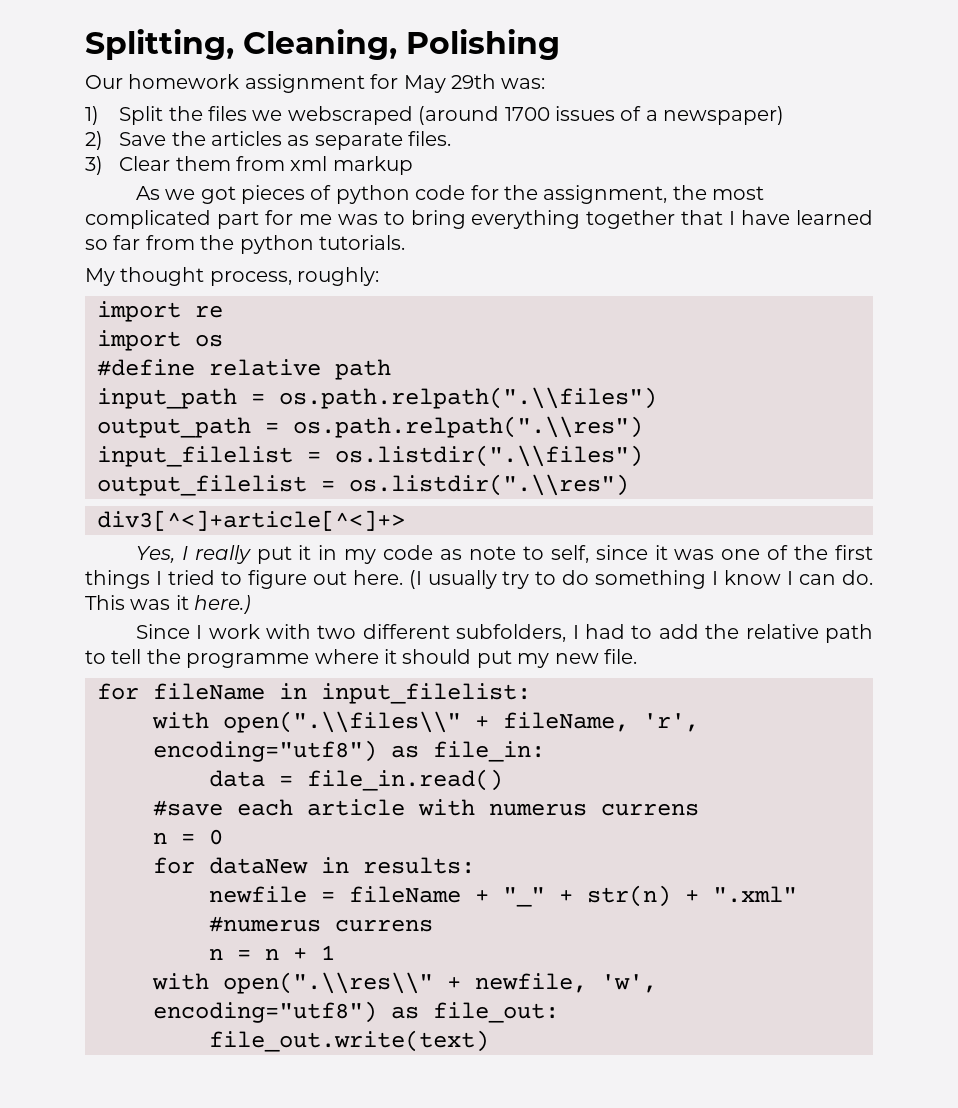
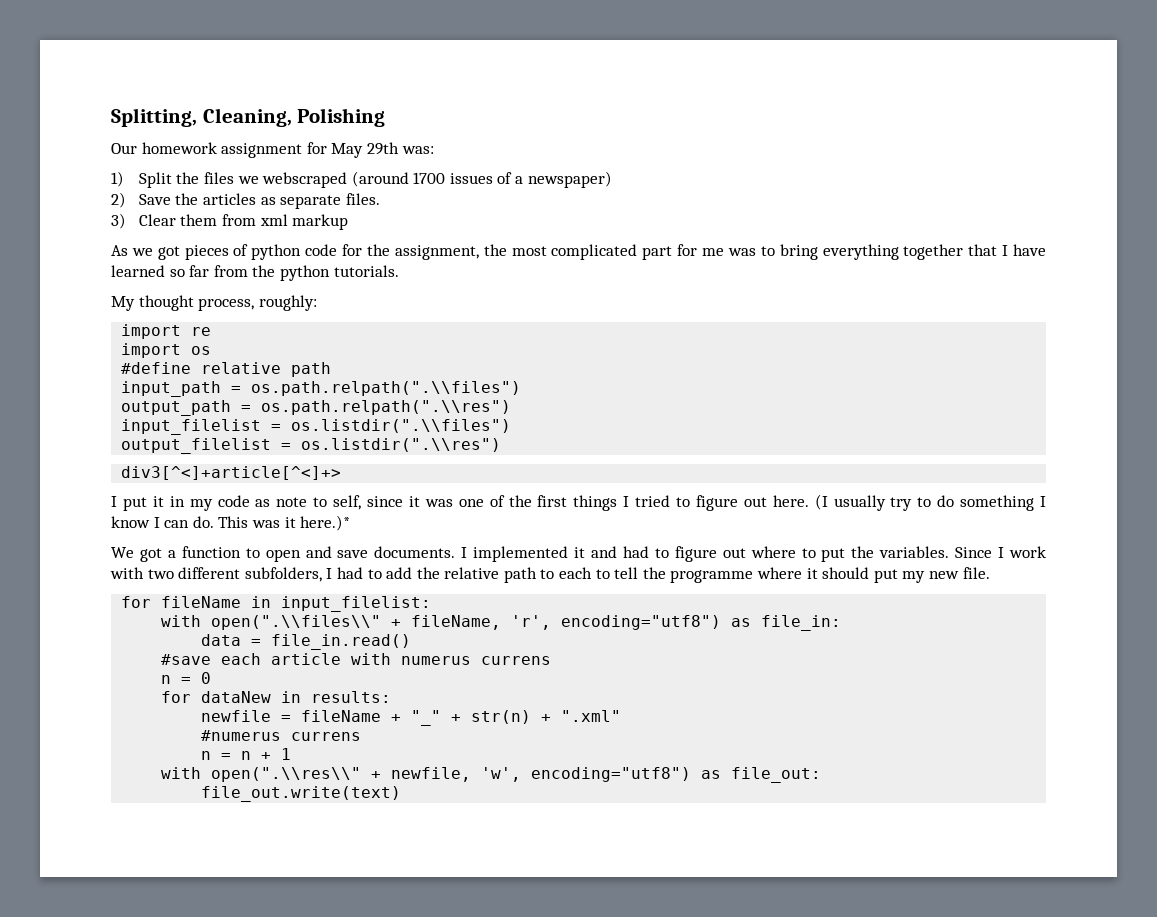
- Yes, I really put it in my code as note to self, since it was one of the first things I tried to figure out here.
+ I put it in my code as note to self, since it was one of the first things I tried to figure out here.
- This was it here.)
- Since I work with two different subfolders, I had to add the relative path to tell the programme where it should put my new file.
+ This was it here.)*
+ We got a function to open and save documents. I implemented it and had to figure out where to put the variables. Since I work with two different subfolders, I had to add the relative path to each to tell the programme where it should put my new file.

